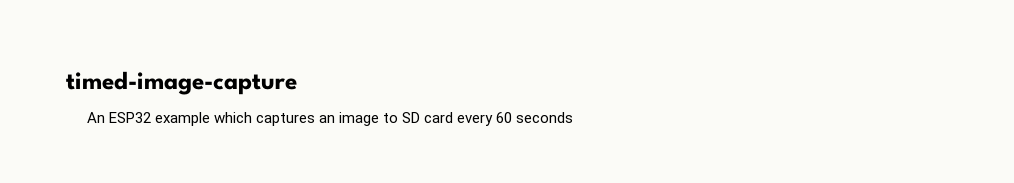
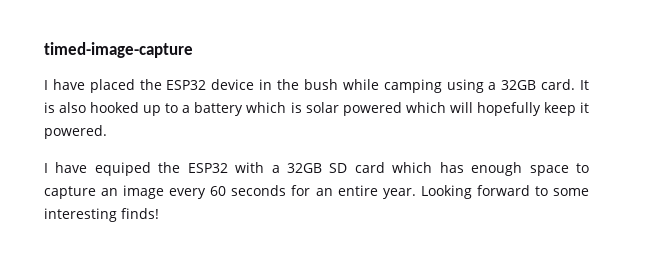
- An ESP32 example which captures an image to SD card every 60 seconds
+ I have placed the ESP32 device in the bush while camping using a 32GB card. It is also hooked up to a battery which is solar powered which will hopefully keep it powered.
+ I have equiped the ESP32 with a 32GB SD card which has enough space to capture an image every 60 seconds for an entire year. Looking forward to some interesting finds!

